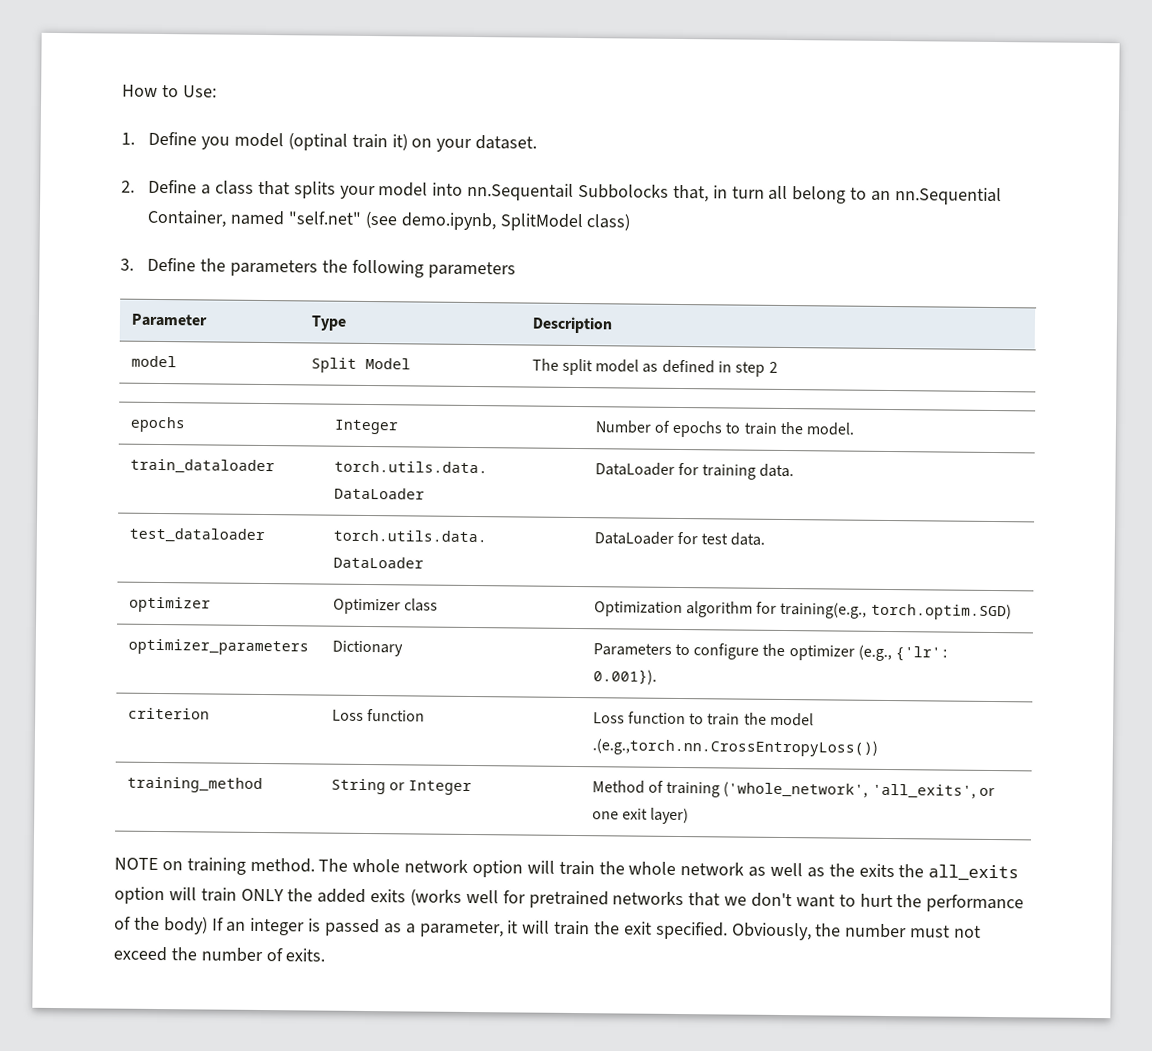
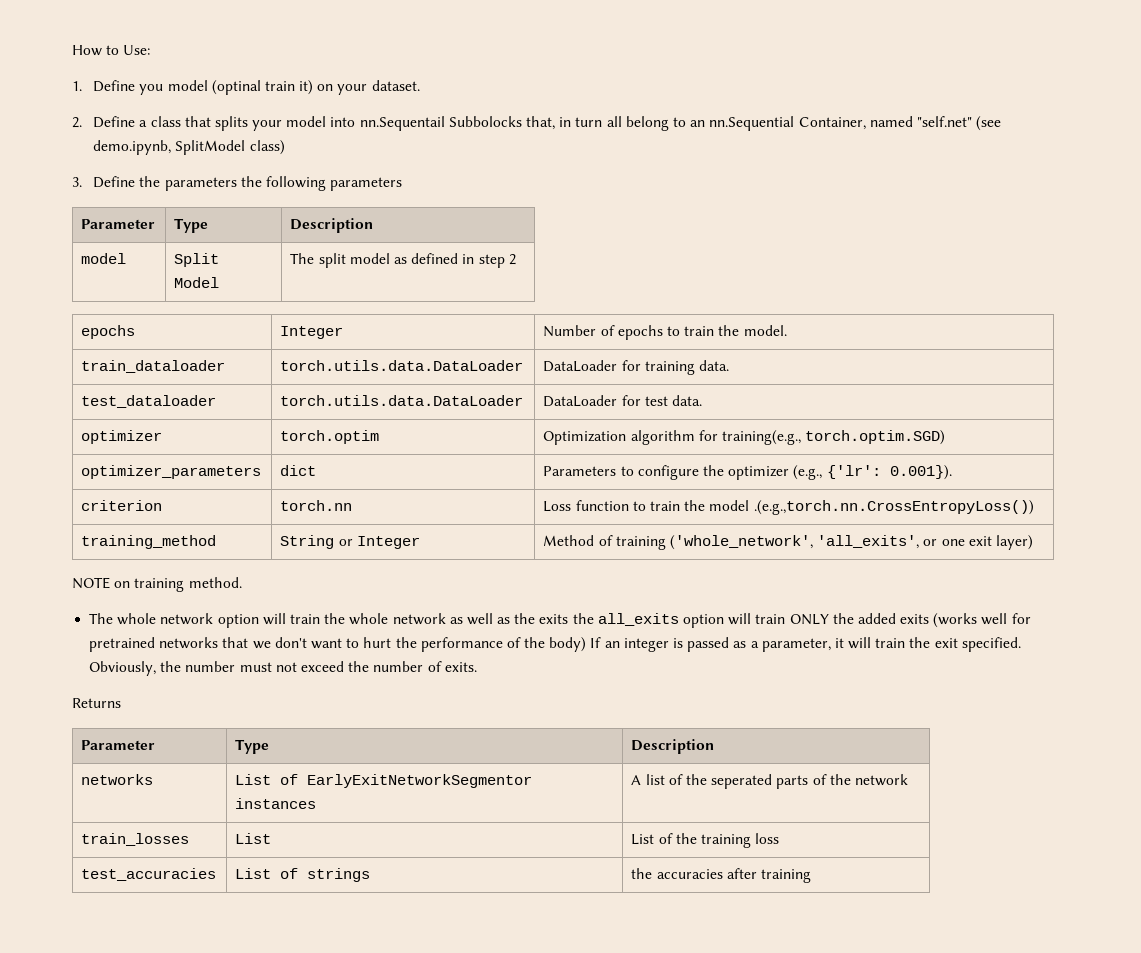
- optimizer | Optimizer class | Optimization algorithm for training(e.g., torch.optim.SGD)
+ optimizer | torch.optim | Optimization algorithm for training(e.g., torch.optim.SGD)
- optimizer_parameters | Dictionary | Parameters to configure the optimizer (e.g., {'lr': 0.001}).
+ optimizer_parameters | dict | Parameters to configure the optimizer (e.g., {'lr': 0.001}).
- criterion | Loss function | Loss function to train the model .(e.g.,torch.nn.CrossEntropyLoss())
+ criterion | torch.nn | Loss function to train the model .(e.g.,torch.nn.CrossEntropyLoss())
- NOTE on training method. The whole network option will train the whole network as well as the exits the all_exits option will train ONLY the added exits (works well for pretrained networks that we don't want to hurt the performance of the body) If an integer is passed as a parameter, it will train the exit specified.
+ NOTE on training method.
+ The whole network option will train the whole network as well as the exits the all_exits option will train ONLY the added exits (works well for pretrained networks that we don't want to hurt the performance of the body) If an integer is passed as a parameter, it will train the exit specified.
+ Returns
+ Parameter | Type | Description
+ networks | List of EarlyExitNetworkSegmentor instances | A list of the seperated parts of the network
+ train_losses | List | List of the training loss
+ test_accuracies | List of strings | the accuracies after training

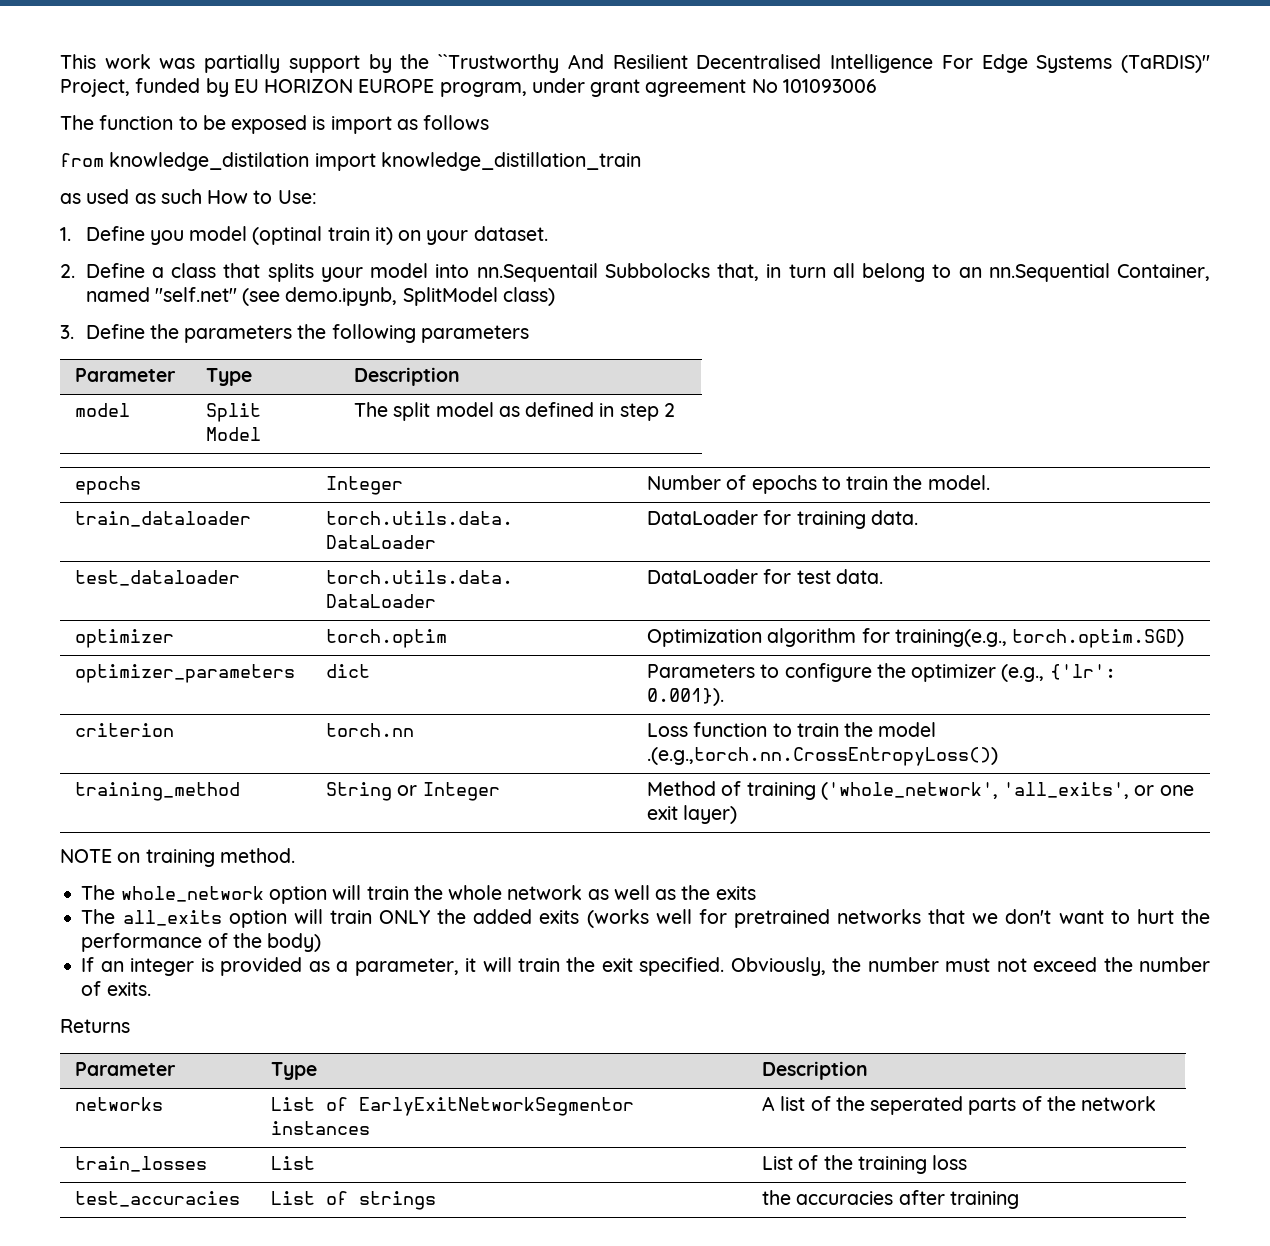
- How to Use:
+ This work was partially support by the ``Trustworthy And Resilient Decentralised Intelligence For Edge Systems (TaRDIS)" Project, funded by EU HORIZON EUROPE program, under grant agreement No 101093006
+ The function to be exposed is import as follows
+ from knowledge_distilation import knowledge_distillation_train
+ as used as such How to Use:
- The whole network option will train the whole network as well as the exits the all_exits option will train ONLY the added exits (works well for pretrained networks that we don't want to hurt the performance of the body) If an integer is passed as a parameter, it will train the exit specified.
+ The whole_network option will train the whole network as well as the exits
+ The all_exits option will train ONLY the added exits (works well for pretrained networks that we don't want to hurt the performance of the body)
+ If an integer is provided as a parameter, it will train the exit specified.

